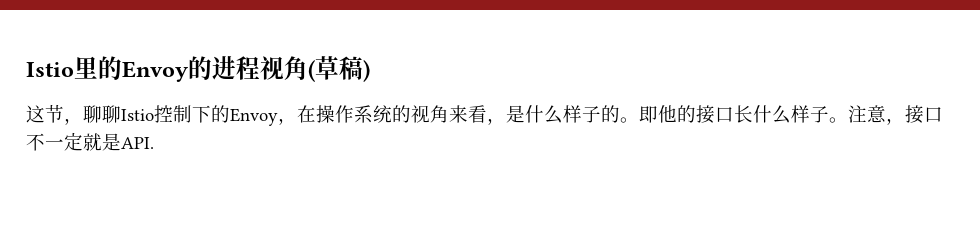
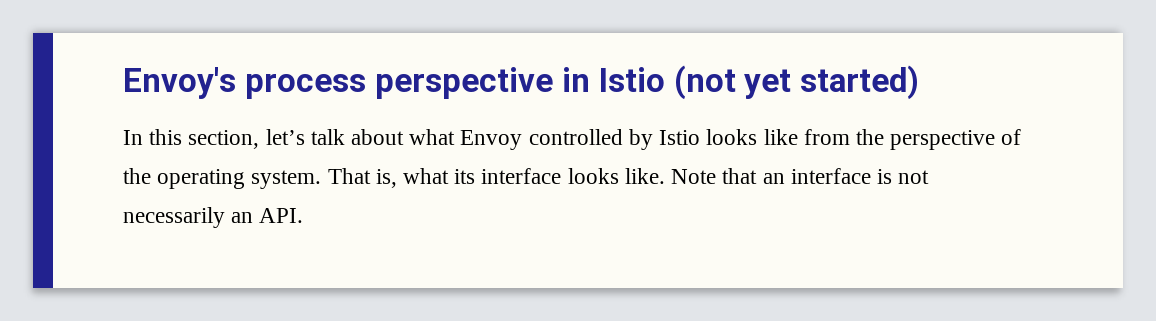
- Istio里的Envoy的进程视角(草稿)
- 这节，聊聊Istio控制下的Envoy，在操作系统的视角来看，是什么样子的。即他的接口长什么样子。注意，接口不一定就是API.
+ Envoy's process perspective in Istio (not yet started)
+ In this section, let’s talk about what Envoy controlled by Istio looks like from the perspective of the operating system. That is, what its interface looks like. Note that an interface is not necessarily an API.

